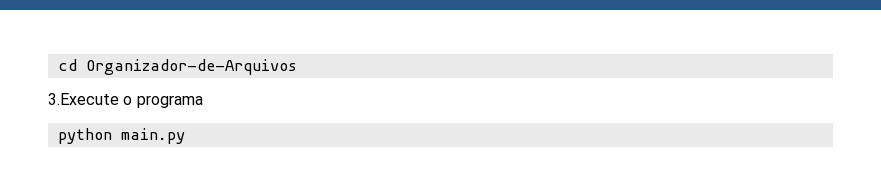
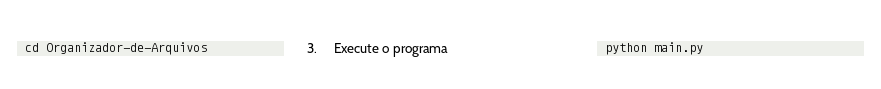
- 3.Execute o programa
+ 3. Execute o programa

